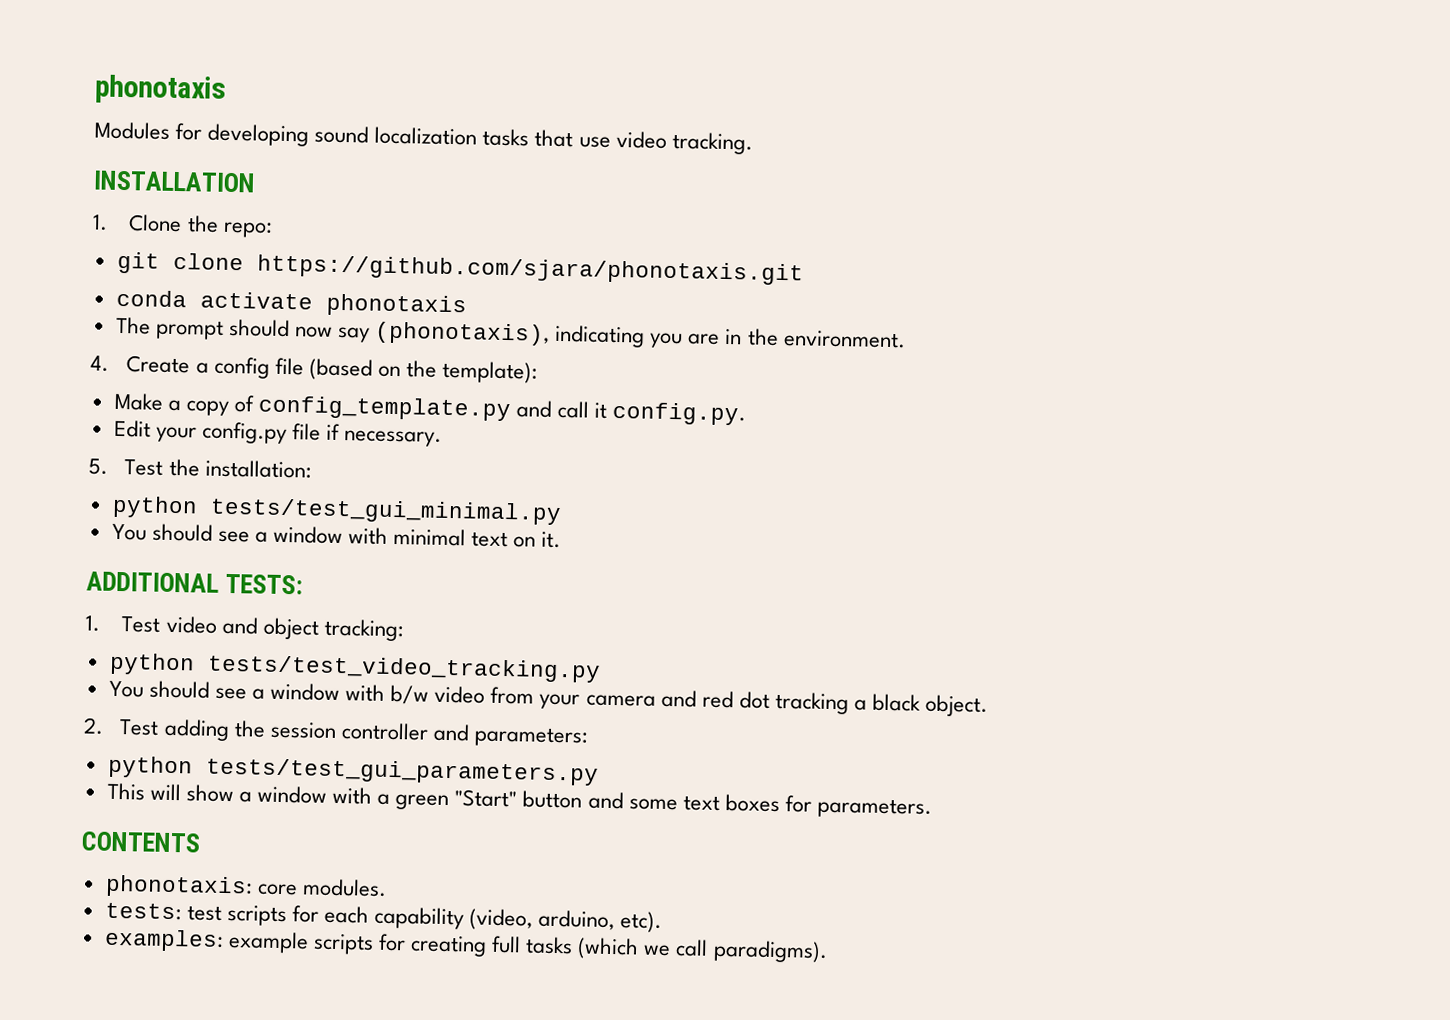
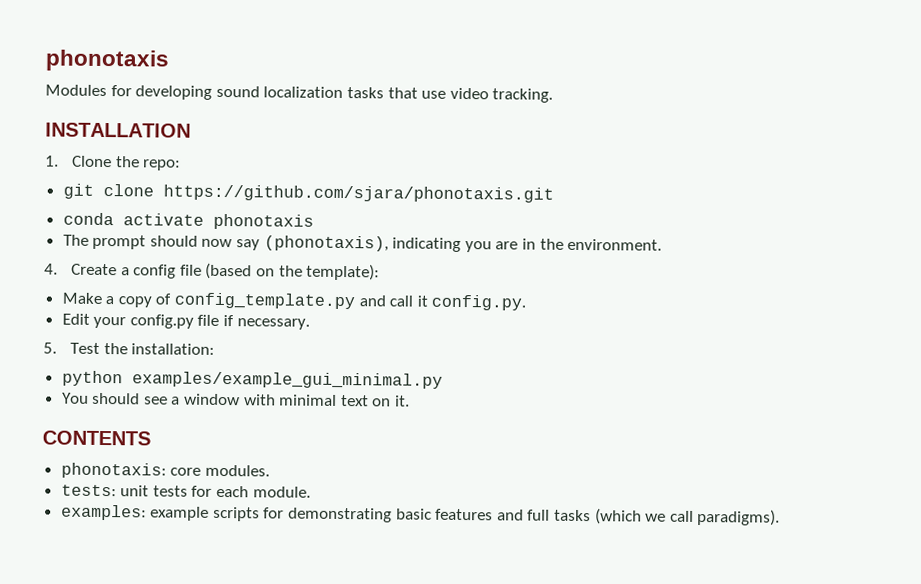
- python tests/test_gui_minimal.py
+ python examples/example_gui_minimal.py
- ADDITIONAL TESTS:
- 1. Test video and object tracking:
- python tests/test_video_tracking.py
- You should see a window with b/w video from your camera and red dot tracking a black object.
- 2. Test adding the session controller and parameters:
- python tests/test_gui_parameters.py
- This will show a window with a green "Start" button and some text boxes for parameters.
- tests: test scripts for each capability (video, arduino, etc).
+ tests: unit tests for each module.
- examples: example scripts for creating full tasks (which we call paradigms).
+ examples: example scripts for demonstrating basic features and full tasks (which we call paradigms).

